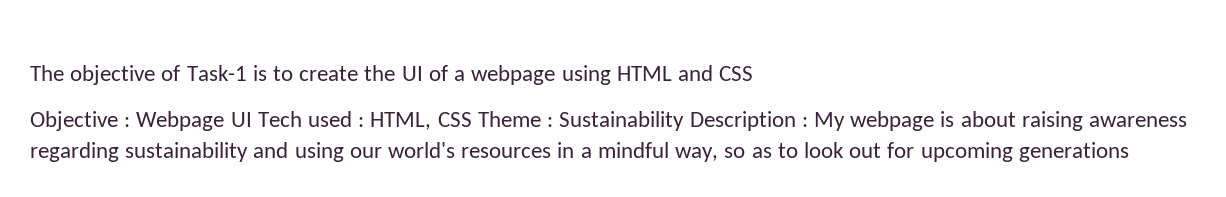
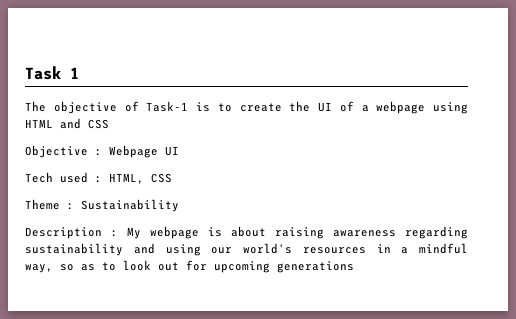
+ Task 1
- Objective : Webpage UI Tech used : HTML, CSS Theme : Sustainability Description : My webpage is about raising awareness regarding sustainability and using our world's resources in a mindful way, so as to look out for upcoming generations
+ Objective : Webpage UI
+ Tech used : HTML, CSS
+ Theme : Sustainability
+ Description : My webpage is about raising awareness regarding sustainability and using our world's resources in a mindful way, so as to look out for upcoming generations

